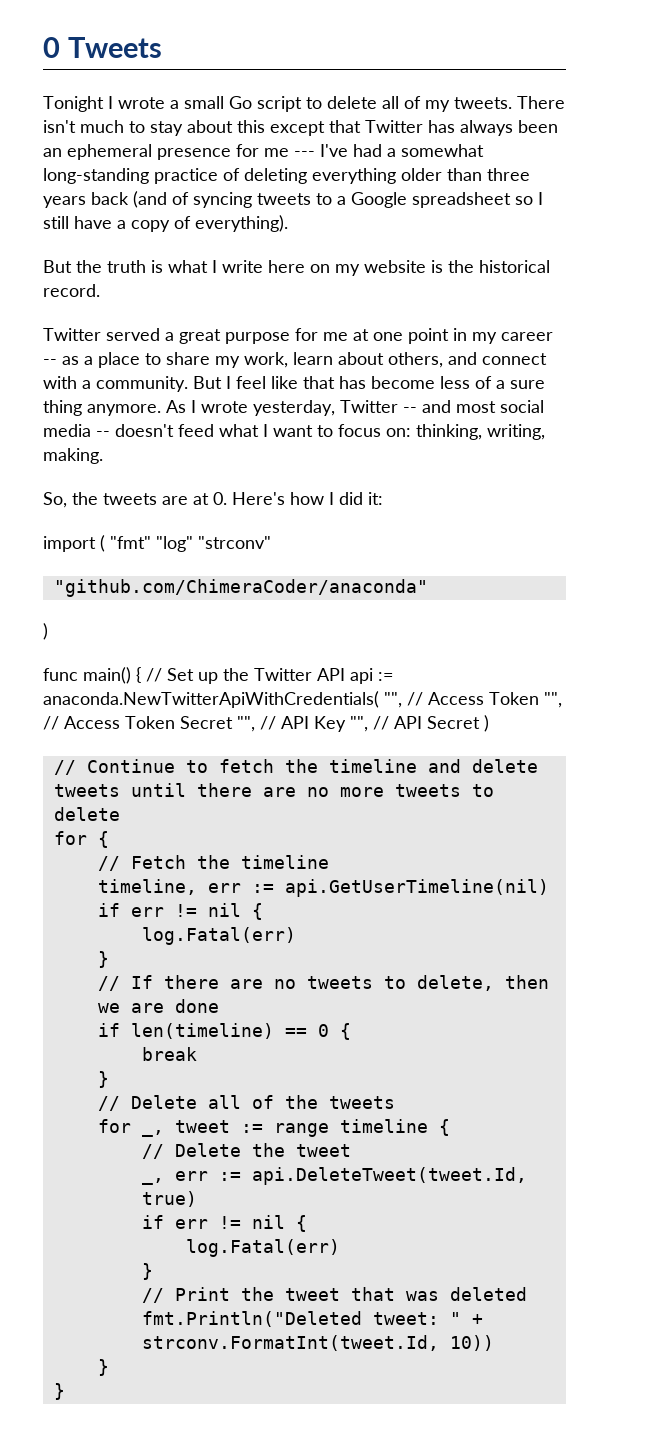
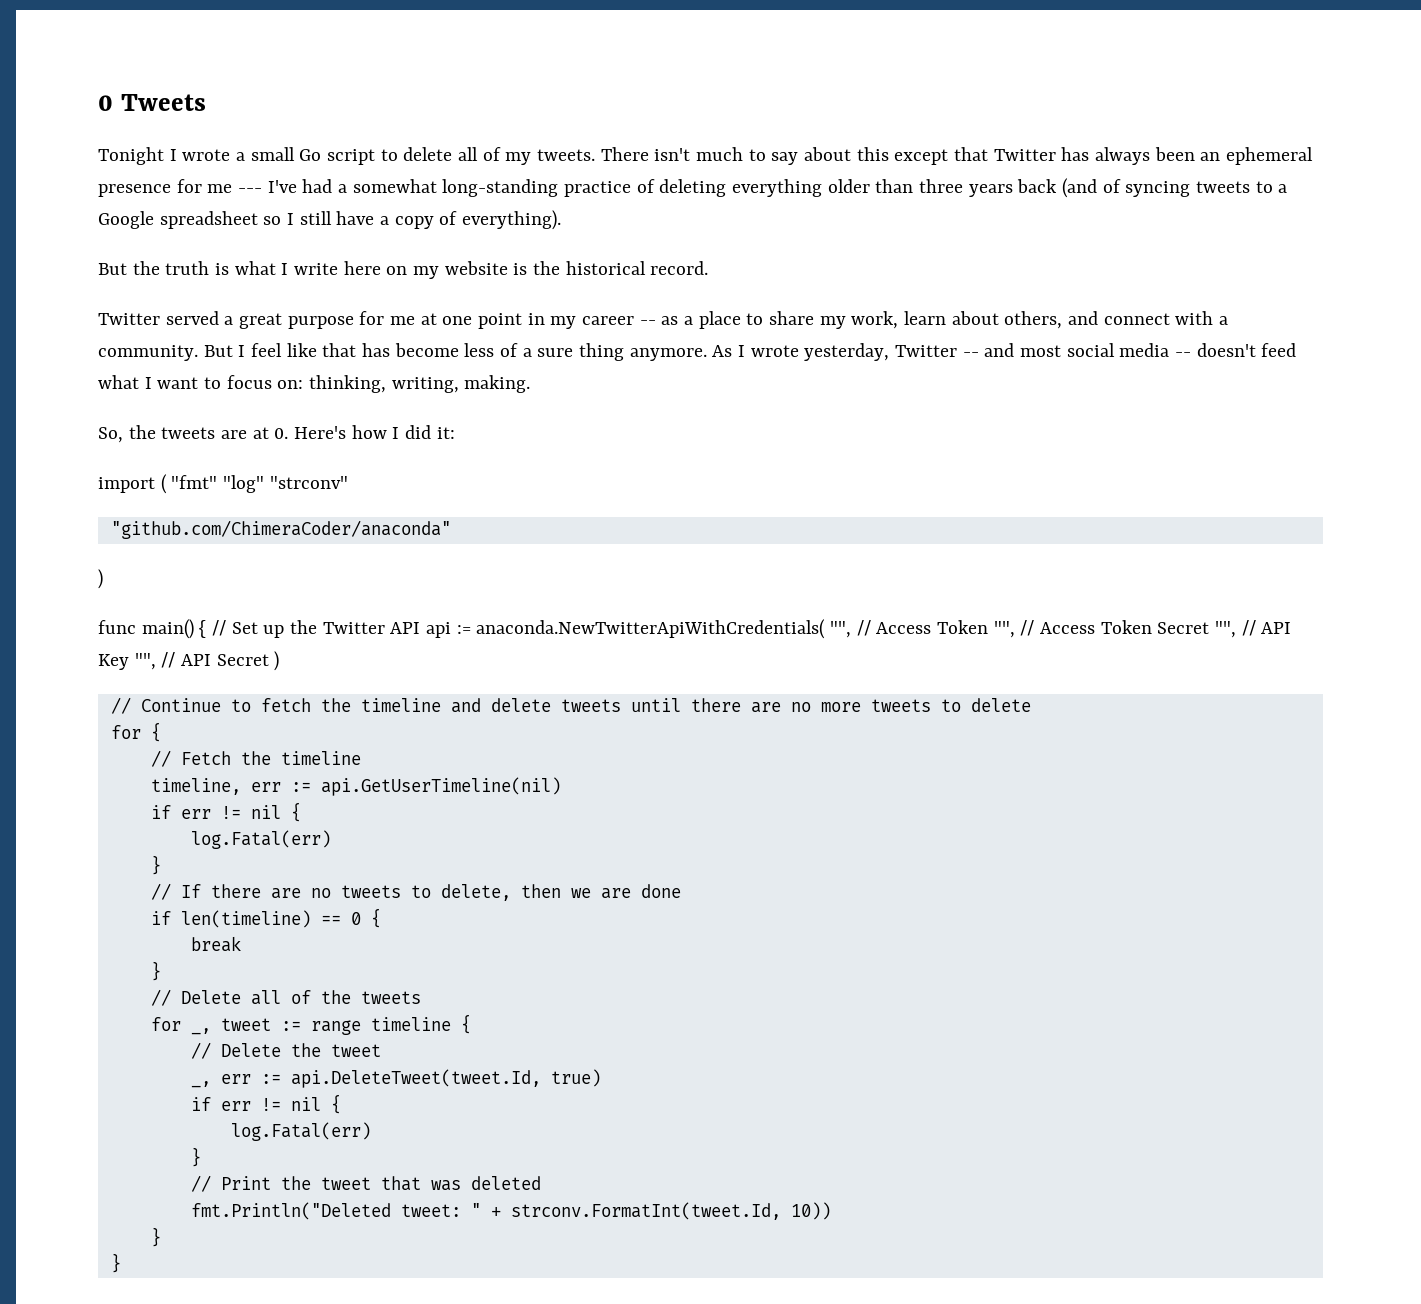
- There isn't much to stay about this except that Twitter has always been an ephemeral presence for me --- I've had a somewhat long-standing practice of deleting everything older than three years back (and of syncing tweets to a Google spreadsheet so I still have a copy of everything).
+ There isn't much to say about this except that Twitter has always been an ephemeral presence for me --- I've had a somewhat long-standing practice of deleting everything older than three years back (and of syncing tweets to a Google spreadsheet so I still have a copy of everything).

